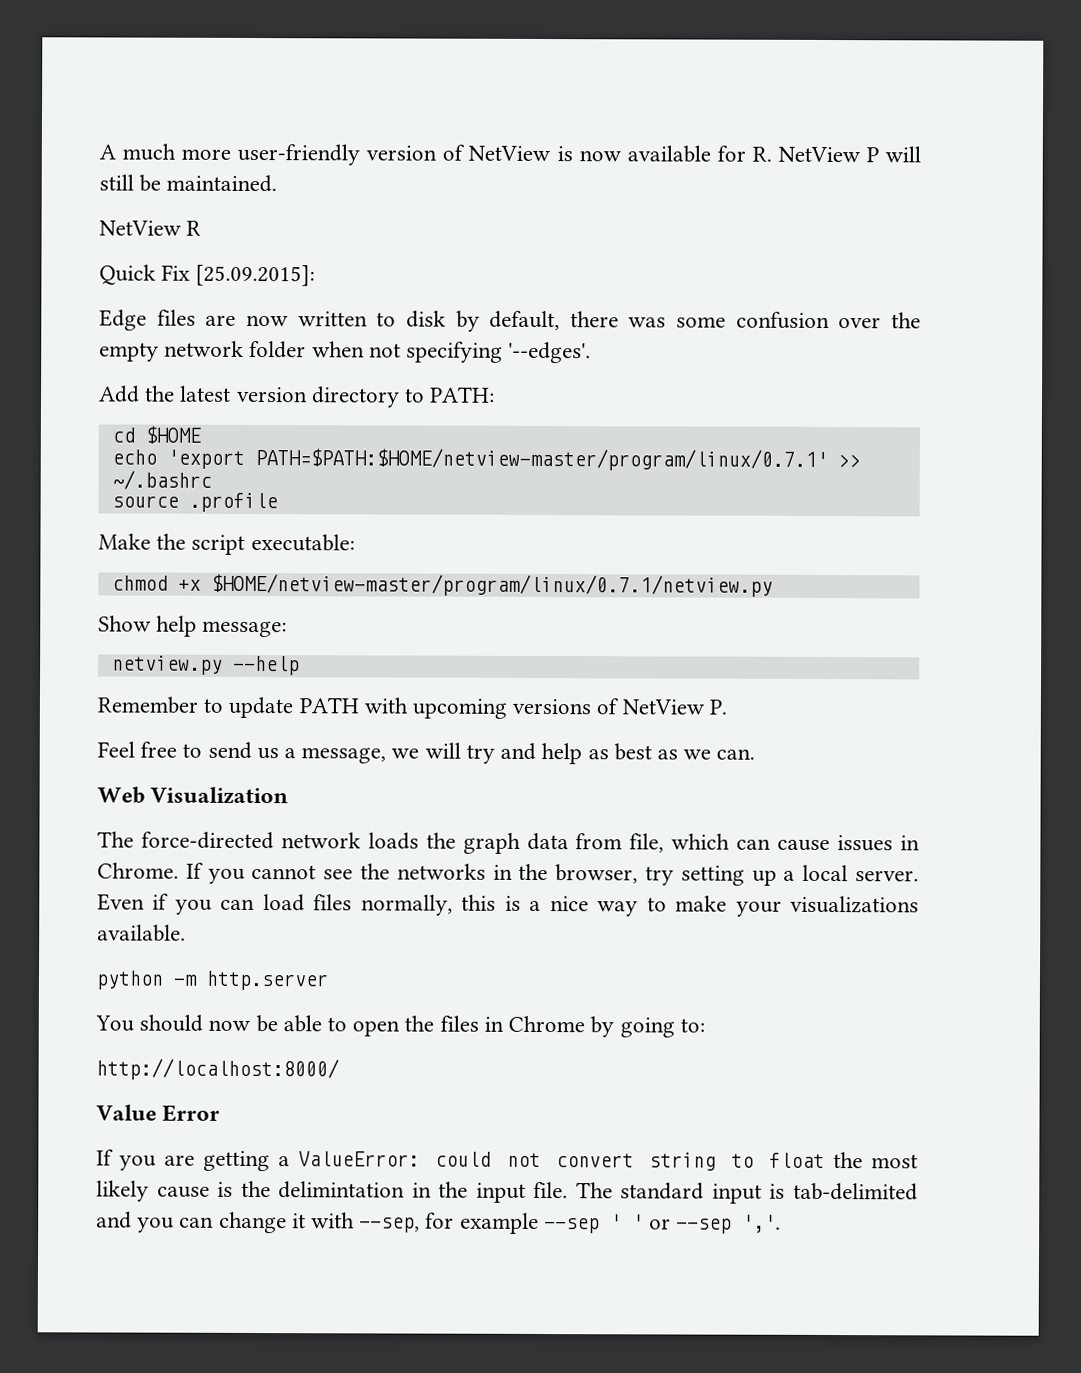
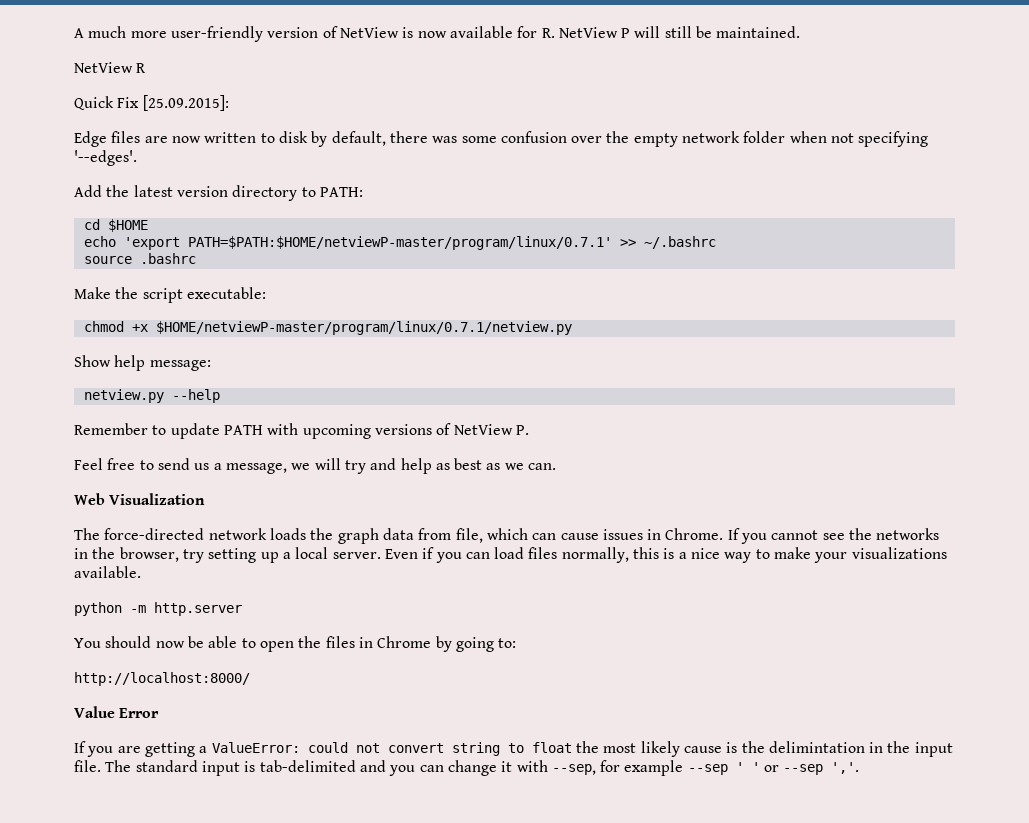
- echo 'export PATH=$PATH:$HOME/netview-master/program/linux/0.7.1' >> ~/.bashrc
+ echo 'export PATH=$PATH:$HOME/netviewP-master/program/linux/0.7.1' >> ~/.bashrc
- source .profile
+ source .bashrc
- chmod +x $HOME/netview-master/program/linux/0.7.1/netview.py
+ chmod +x $HOME/netviewP-master/program/linux/0.7.1/netview.py

